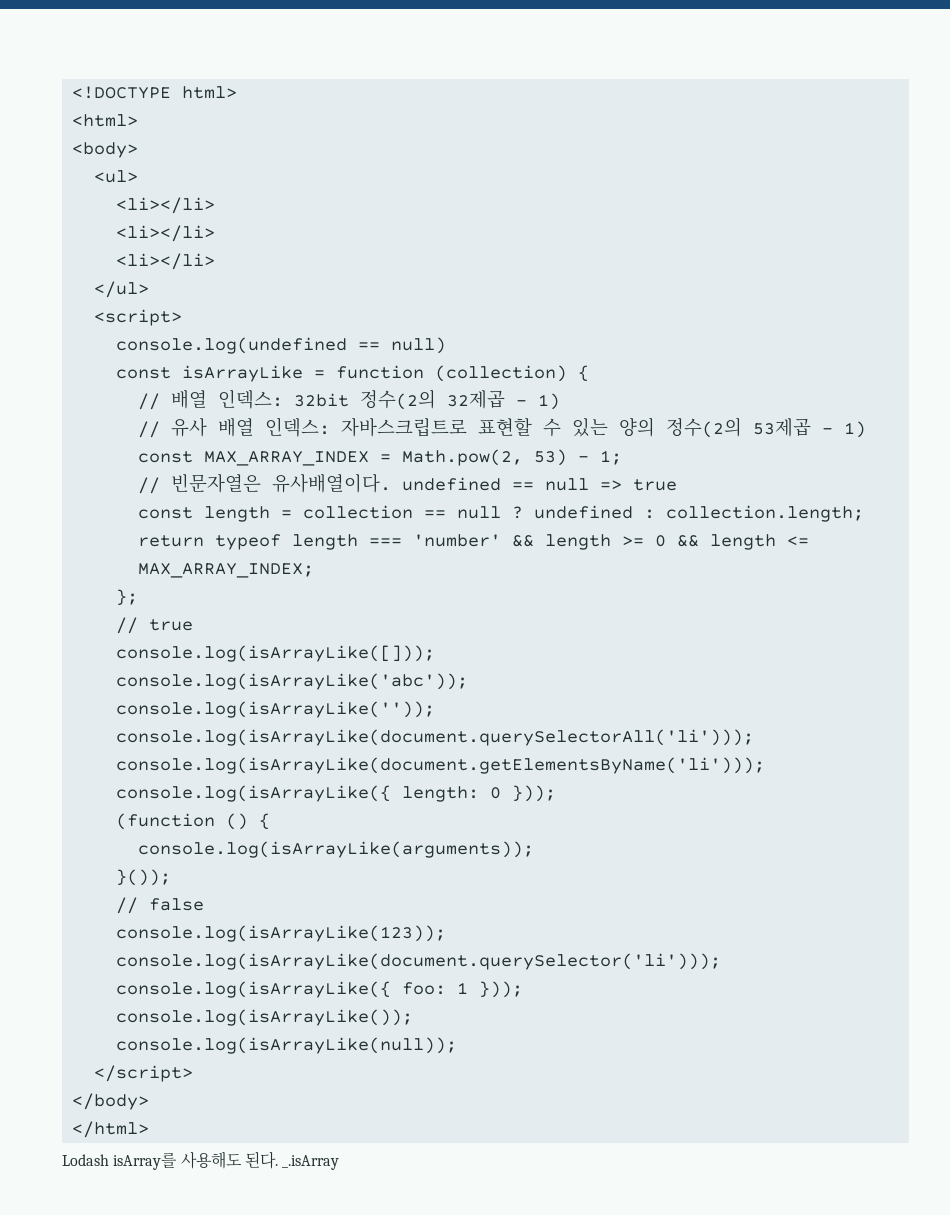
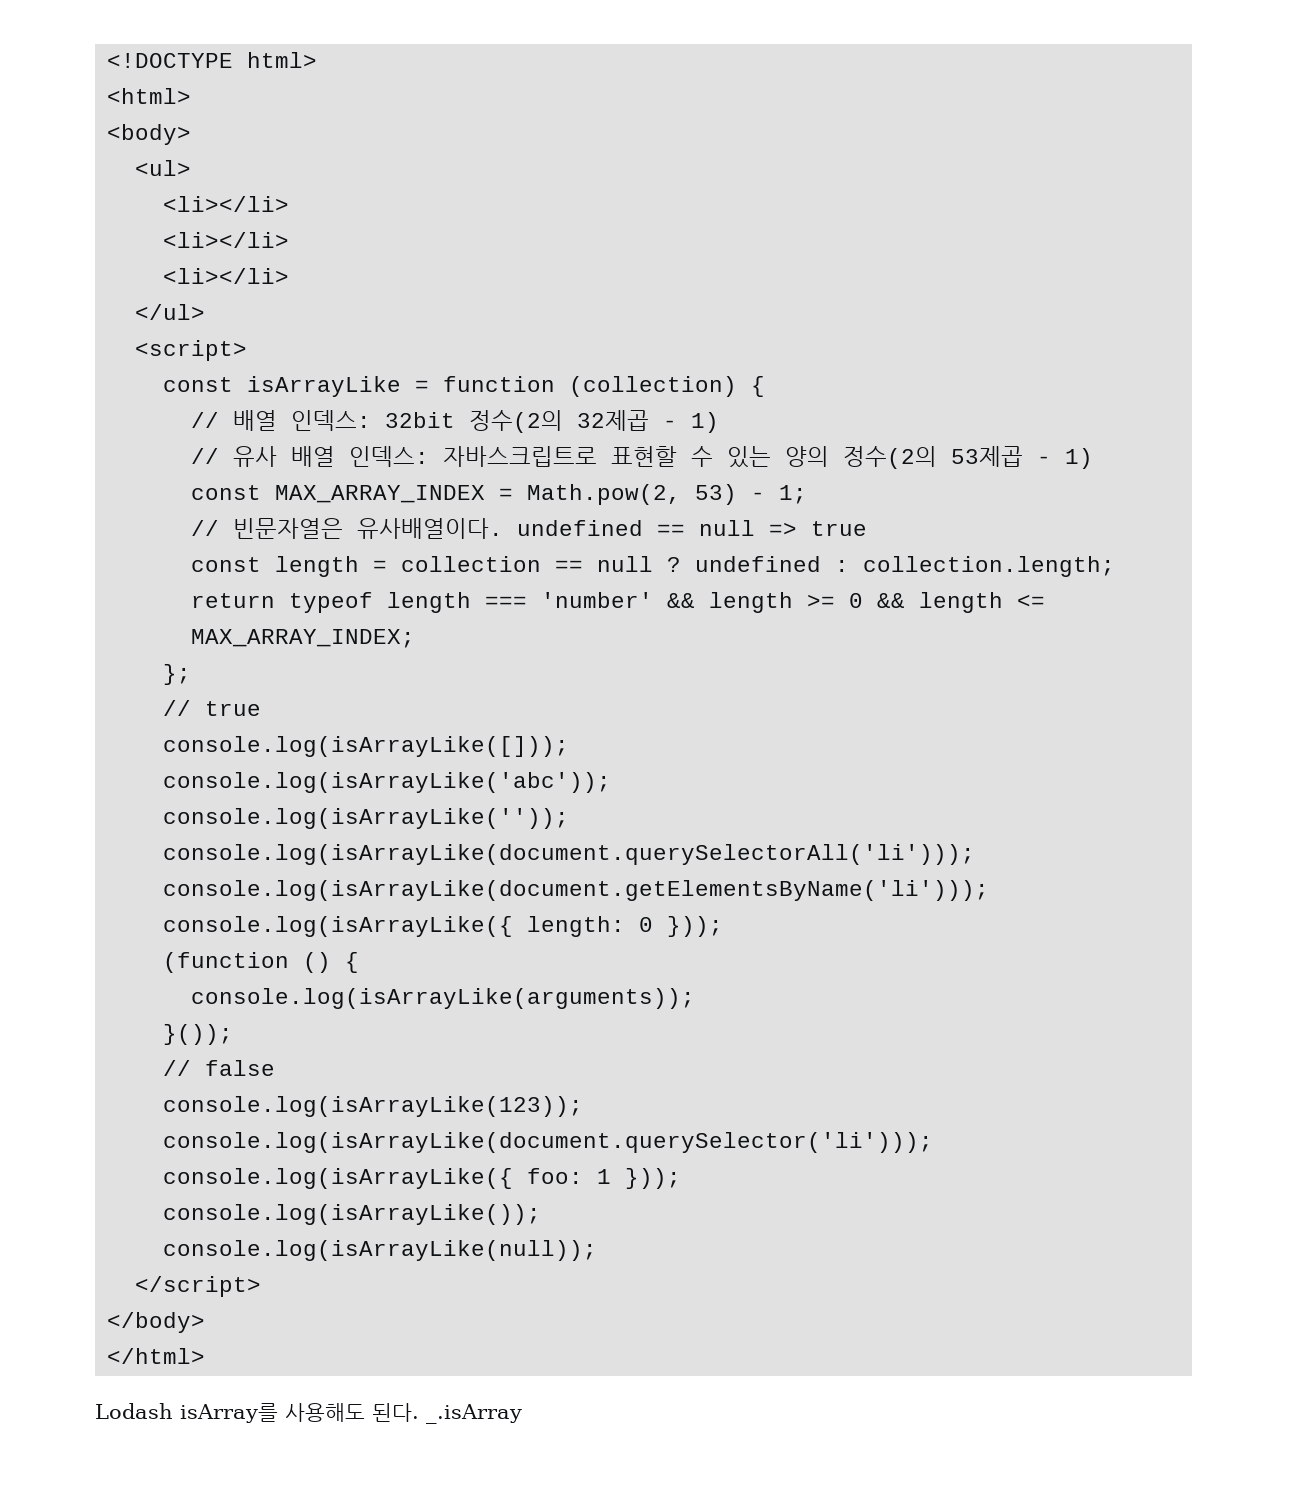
- console.log(undefined == null)

